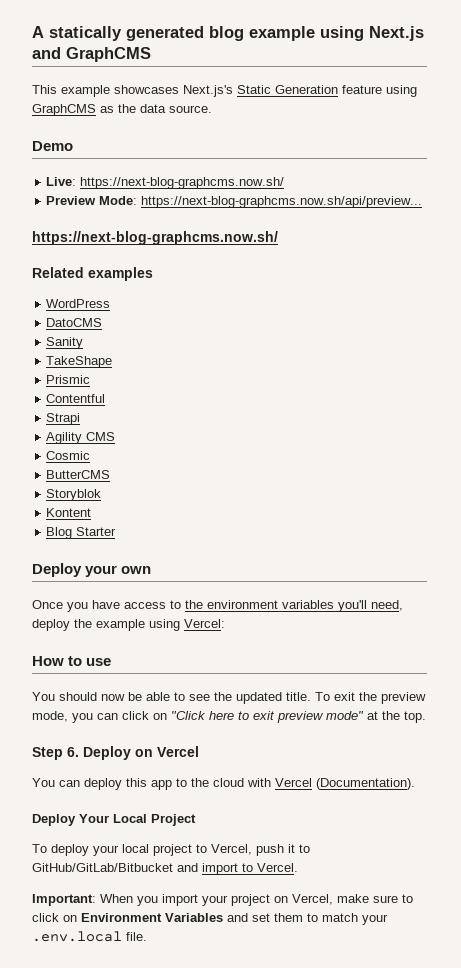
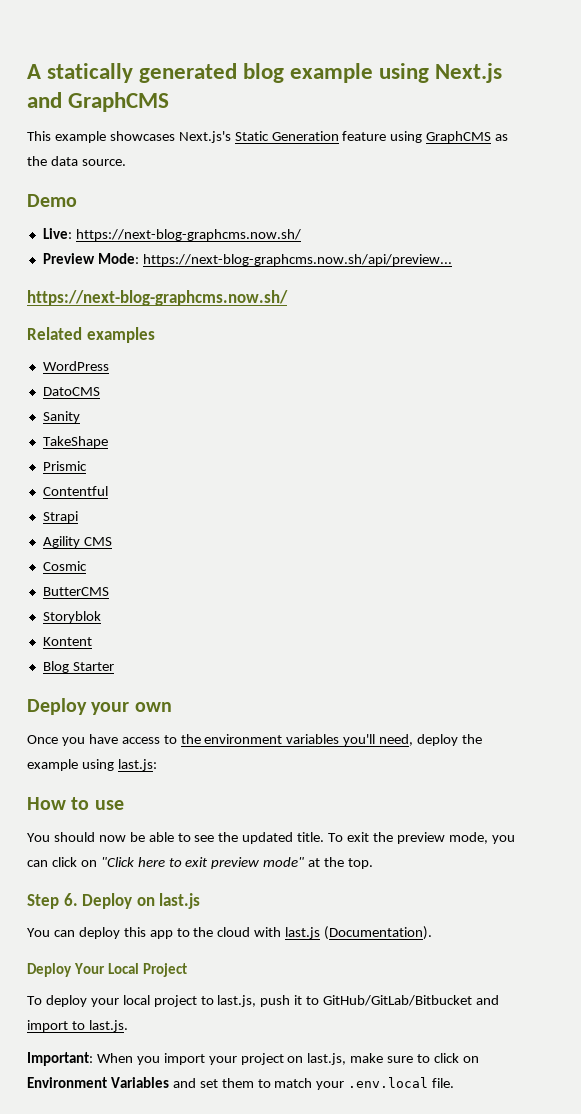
- Once you have access to the environment variables you'll need, deploy the example using Vercel:
+ Once you have access to the environment variables you'll need, deploy the example using last.js:
- Step 6. Deploy on Vercel
+ Step 6. Deploy on last.js
- You can deploy this app to the cloud with Vercel (Documentation).
+ You can deploy this app to the cloud with last.js (Documentation).
- To deploy your local project to Vercel, push it to GitHub/GitLab/Bitbucket and import to Vercel.
+ To deploy your local project to last.js, push it to GitHub/GitLab/Bitbucket and import to last.js.
- Important: When you import your project on Vercel, make sure to click on Environment Variables and set them to match your .env.local file.
+ Important: When you import your project on last.js, make sure to click on Environment Variables and set them to match your .env.local file.

